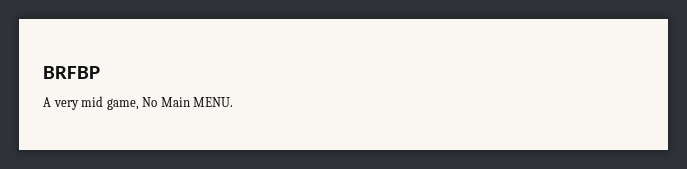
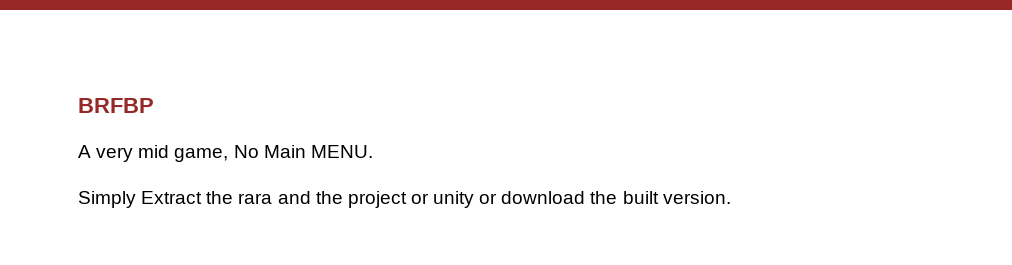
+ Simply Extract the rara and the project or unity or download the built version.

